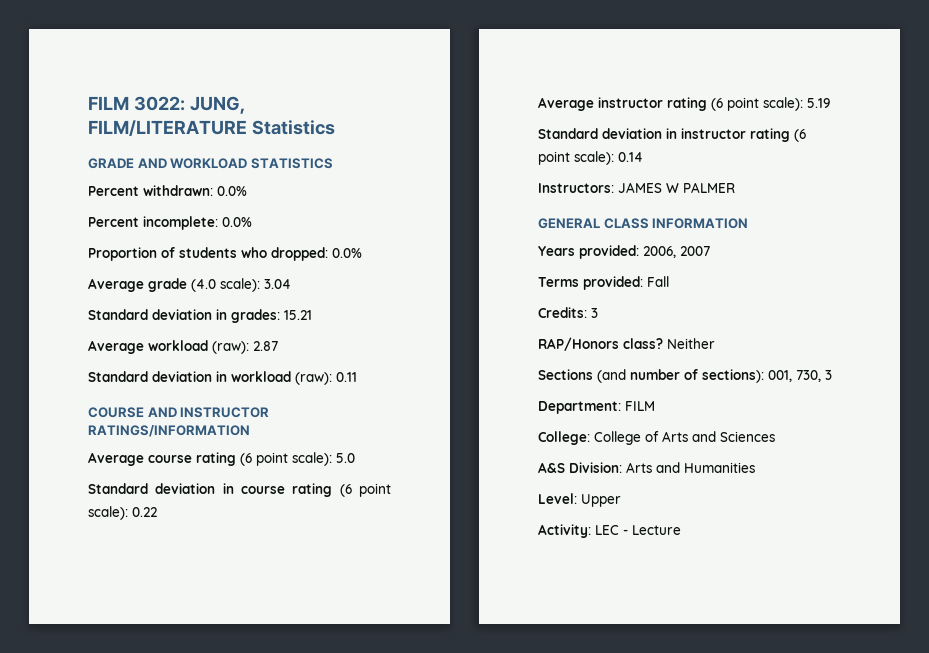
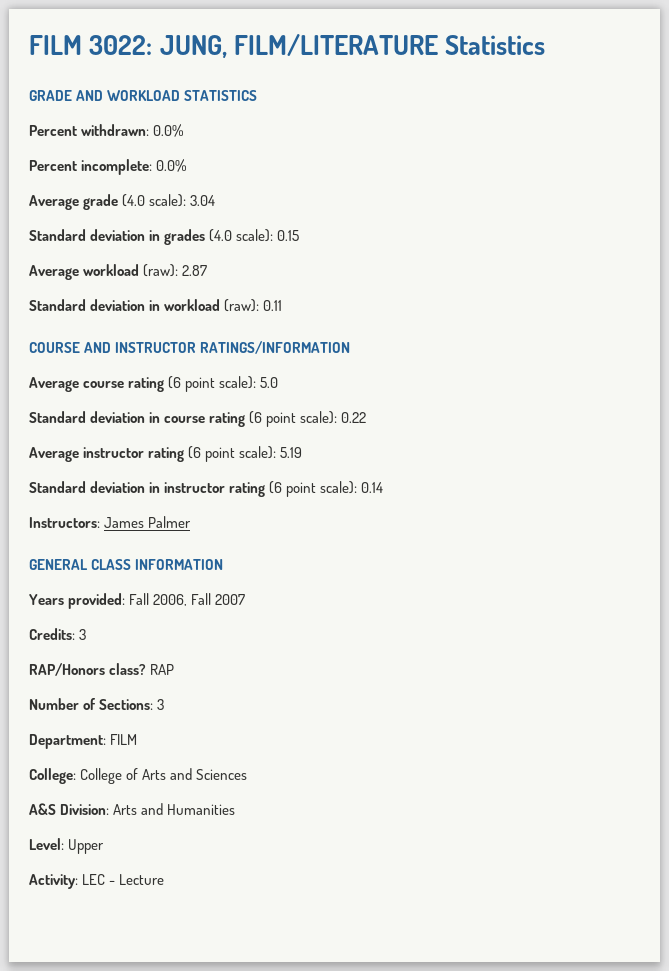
- Proportion of students who dropped: 0.0%
- Standard deviation in grades: 15.21
+ Standard deviation in grades (4.0 scale): 0.15
- Instructors: JAMES W PALMER
+ Instructors: James Palmer
- Years provided: 2006, 2007
- Terms provided: Fall
+ Years provided: Fall 2006, Fall 2007
- Neither
- Sections (and number of sections): 001, 730, 3
+ RAP
+ Number of Sections: 3

